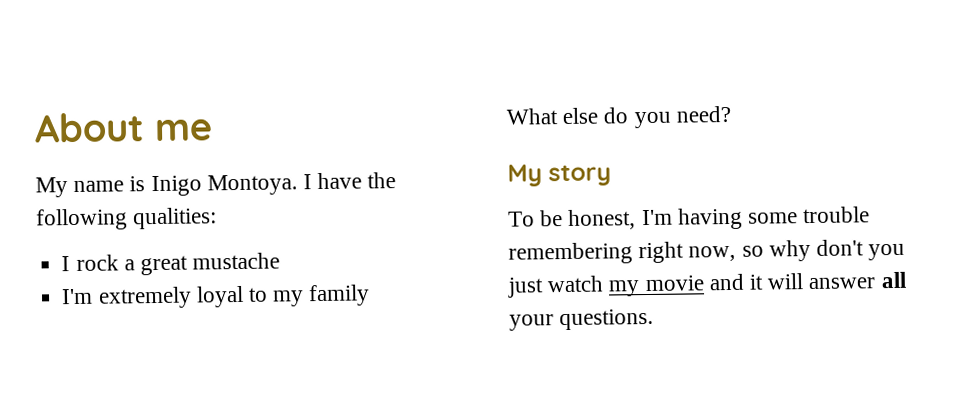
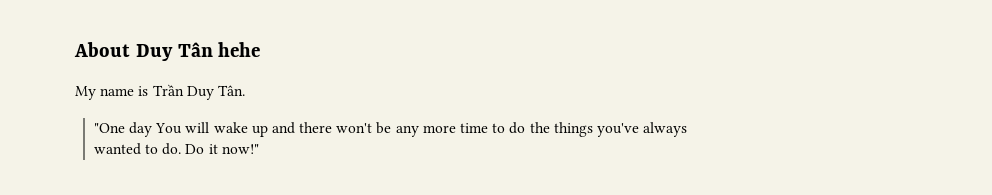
- About me
+ About Duy Tân hehe
- My name is Inigo Montoya. I have the following qualities:
- I rock a great mustache
- I'm extremely loyal to my family
- What else do you need?
- My story
- To be honest, I'm having some trouble remembering right now, so why don't you just watch my movie and it will answer all your questions.
+ My name is Trần Duy Tân.
+ "One day You will wake up and there won't be any more time to do the things you've always
+ wanted to do. Do it now!"

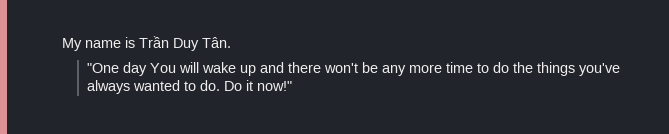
- About Duy Tân hehe
- "One day You will wake up and there won't be any more time to do the things you've always
- wanted to do.
+ "One day You will wake up and there won't be any more time to do the things you've always wanted to do.

